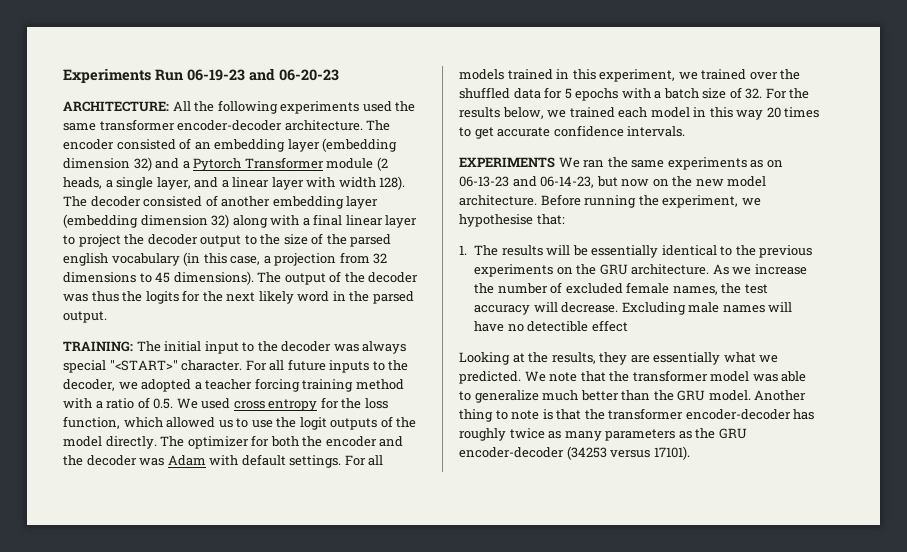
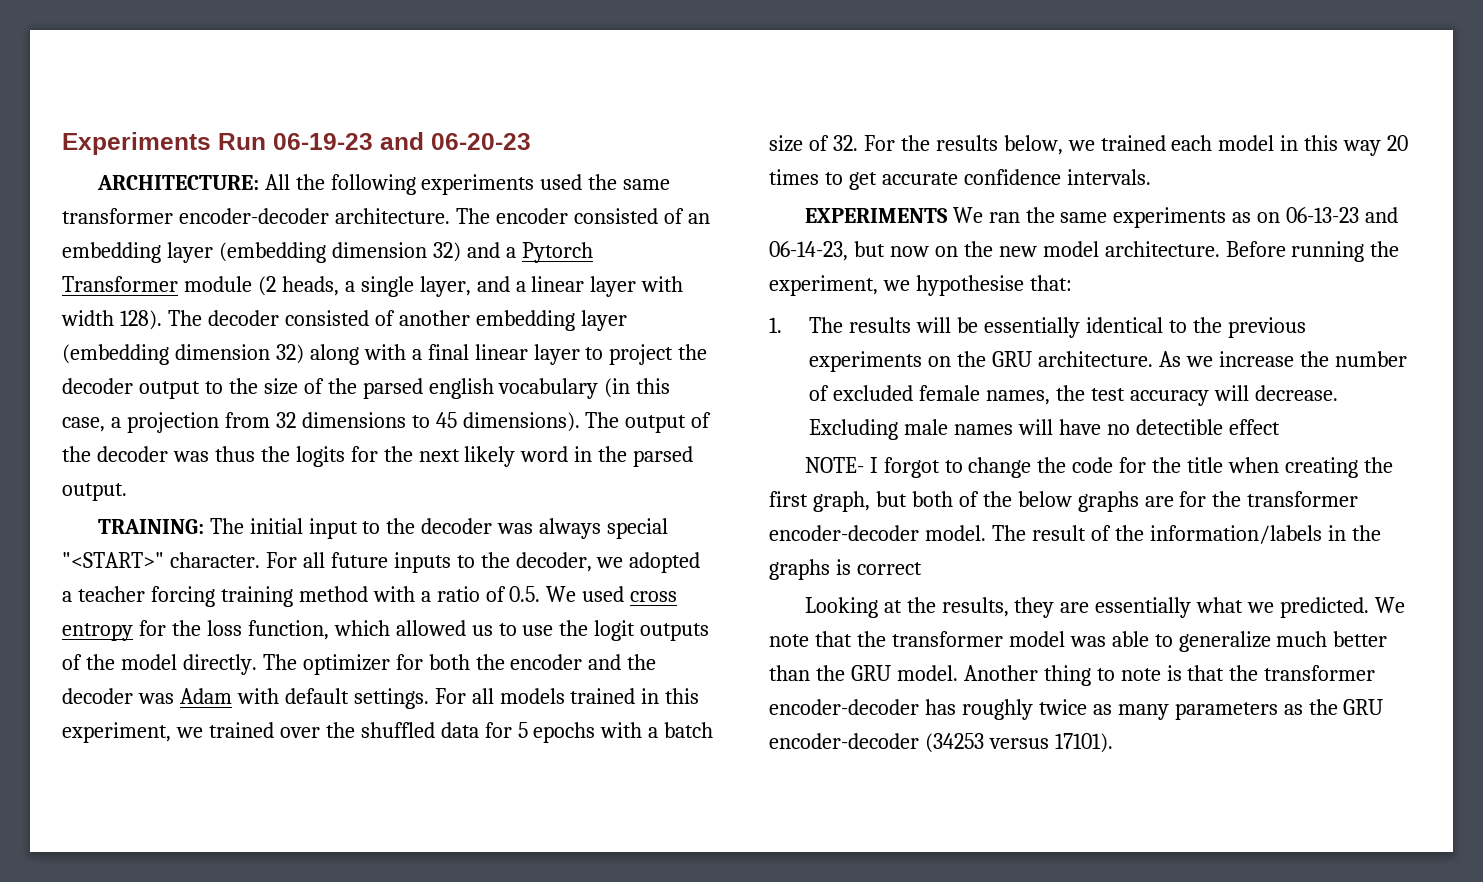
+ NOTE- I forgot to change the code for the title when creating the first graph, but both of the below graphs are for the transformer encoder-decoder model. The result of the information/labels in the graphs is correct

